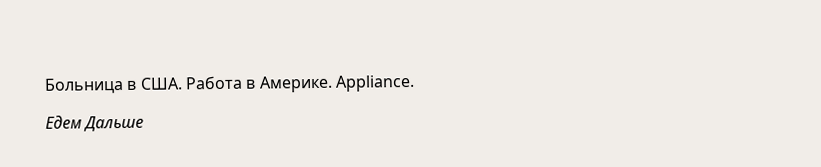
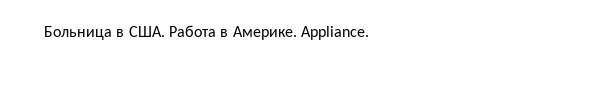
- Едем Дальше

